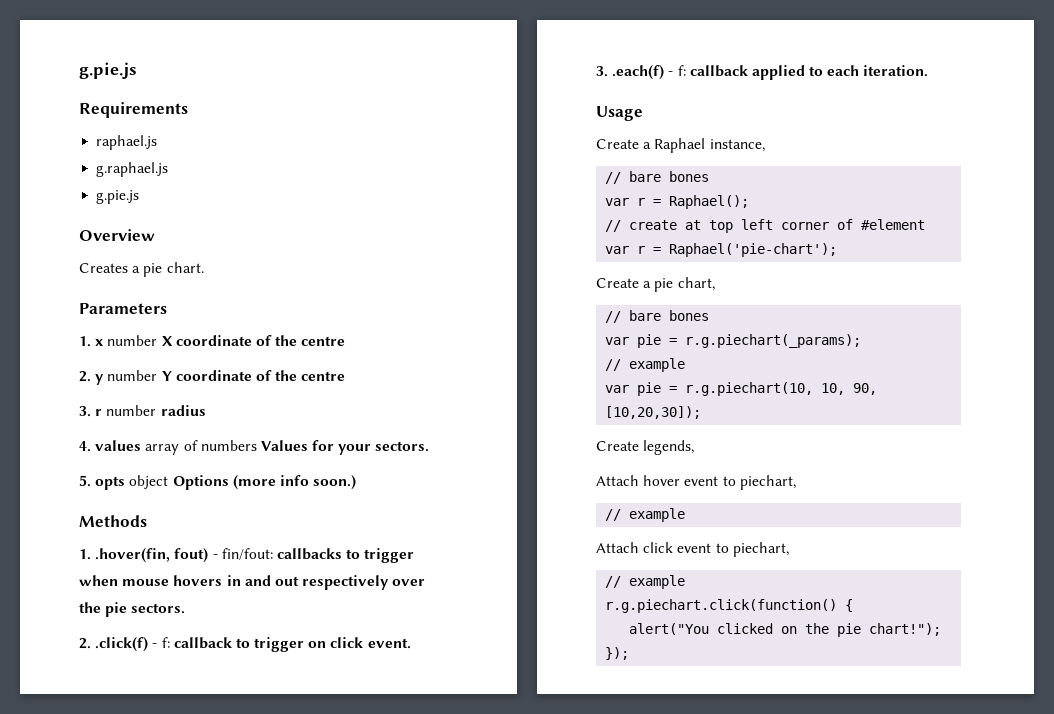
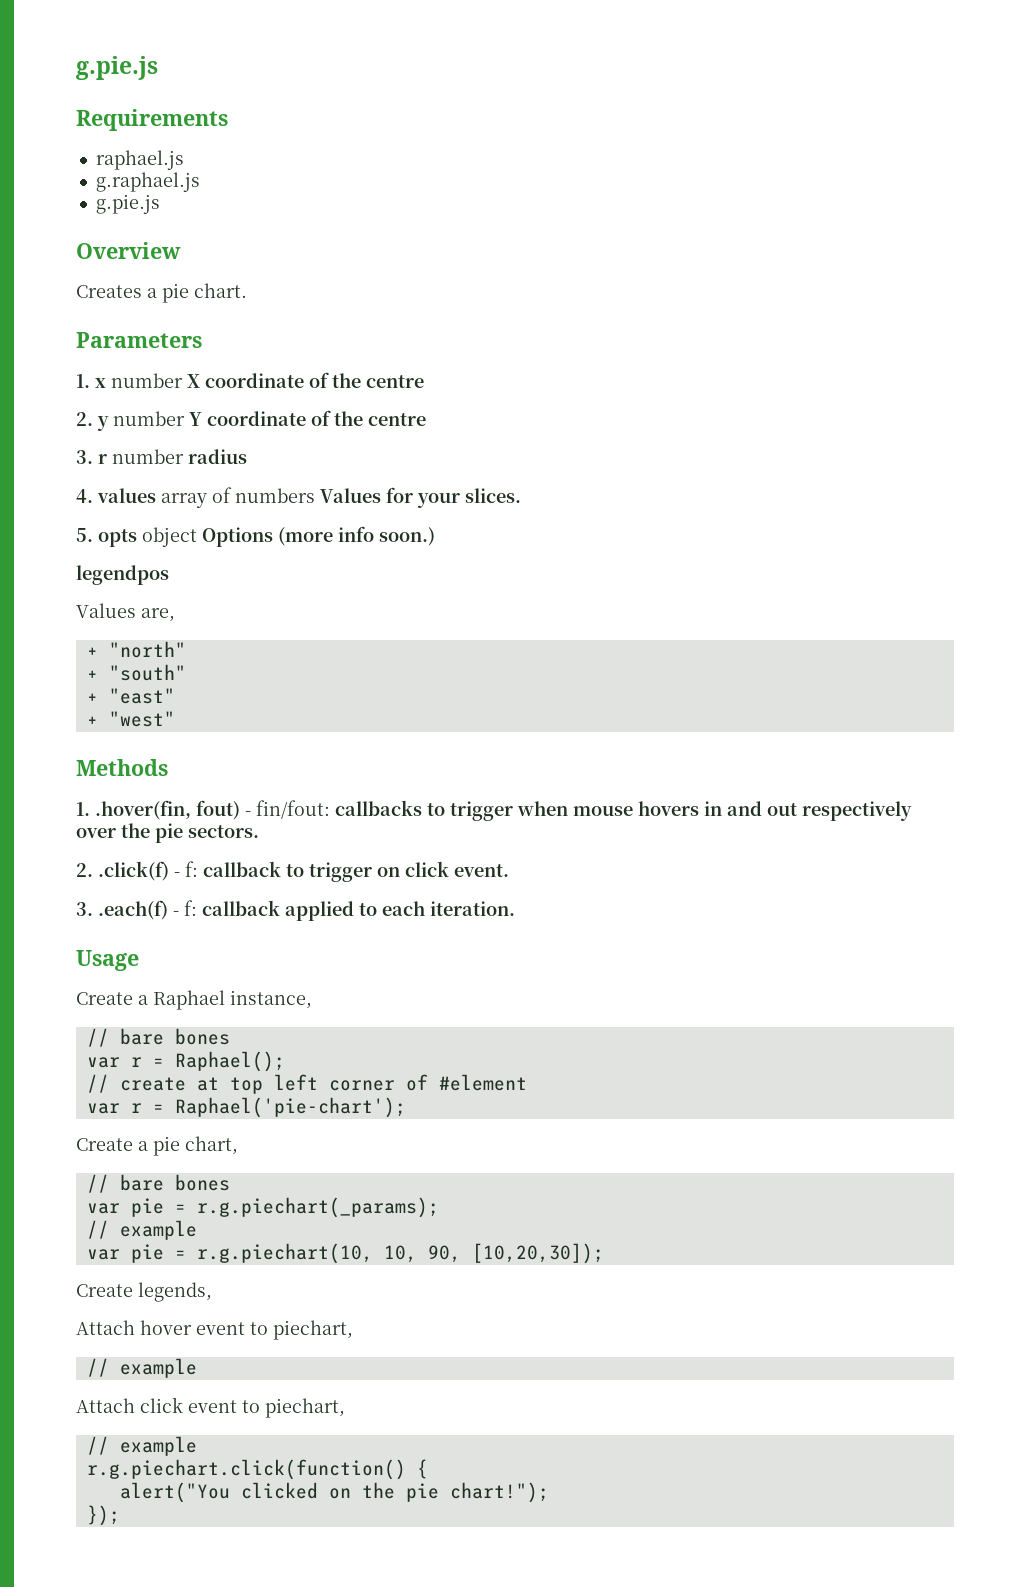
- 4. values array of numbers Values for your sectors.
+ 4. values array of numbers Values for your slices.
+ legendpos
+ Values are,
+ + "north"
+ + "south"
+ + "east"
+ + "west"

